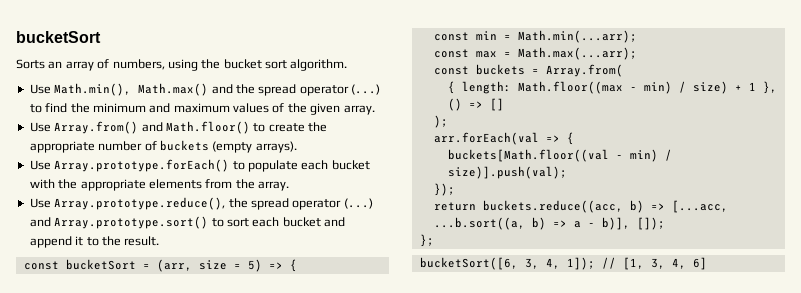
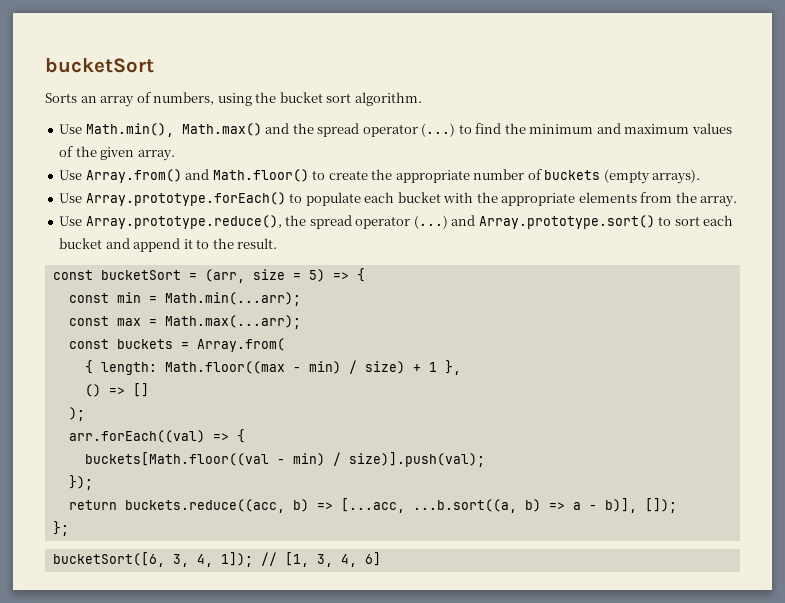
- arr.forEach(val => {
+ arr.forEach((val) => {

